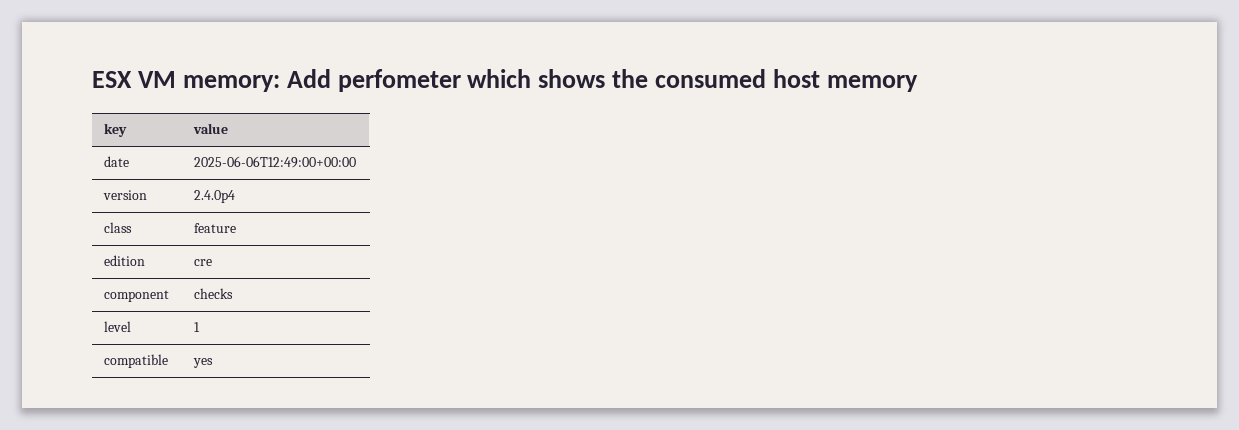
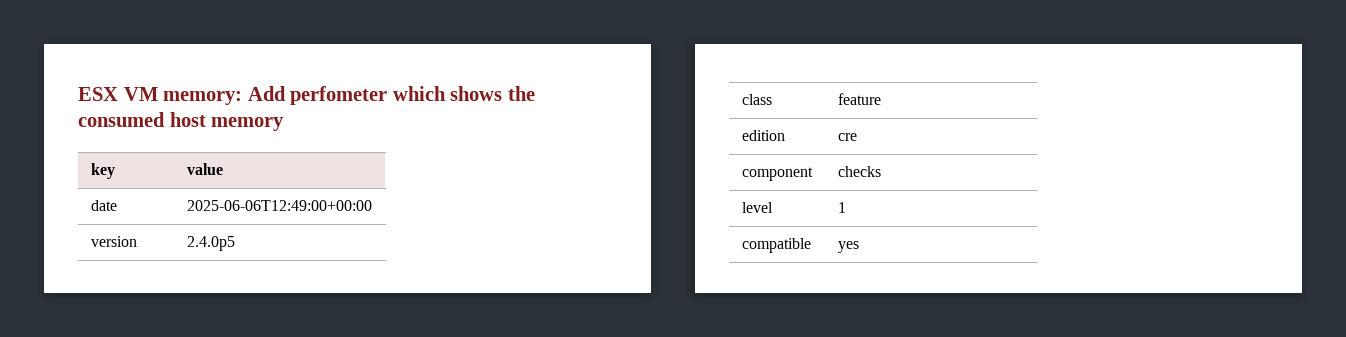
- version | 2.4.0p4
+ version | 2.4.0p5

